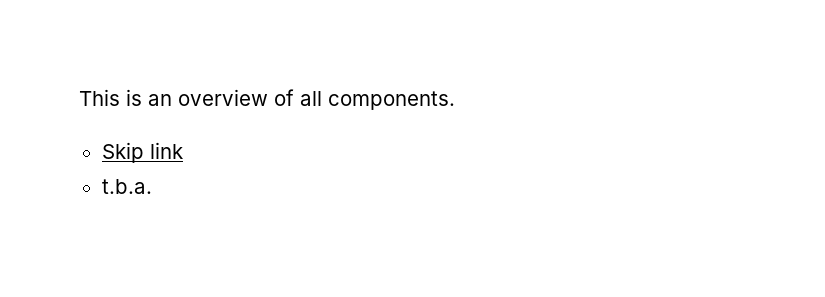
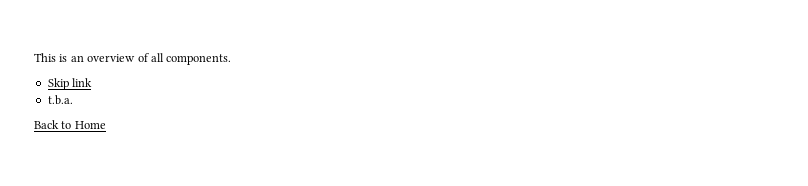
+ Back to Home

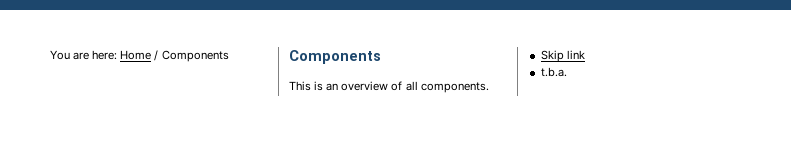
+ You are here: Home / Components
+ Components
- Back to Home

